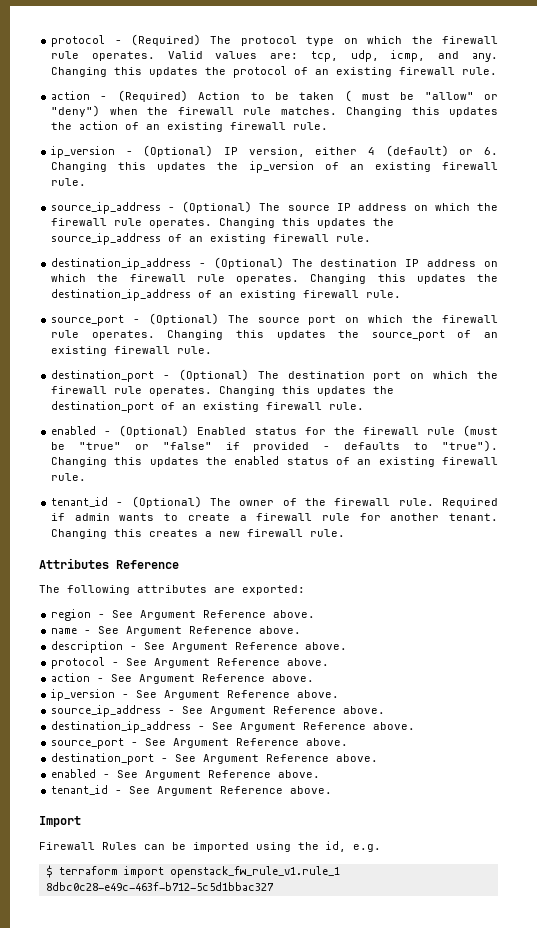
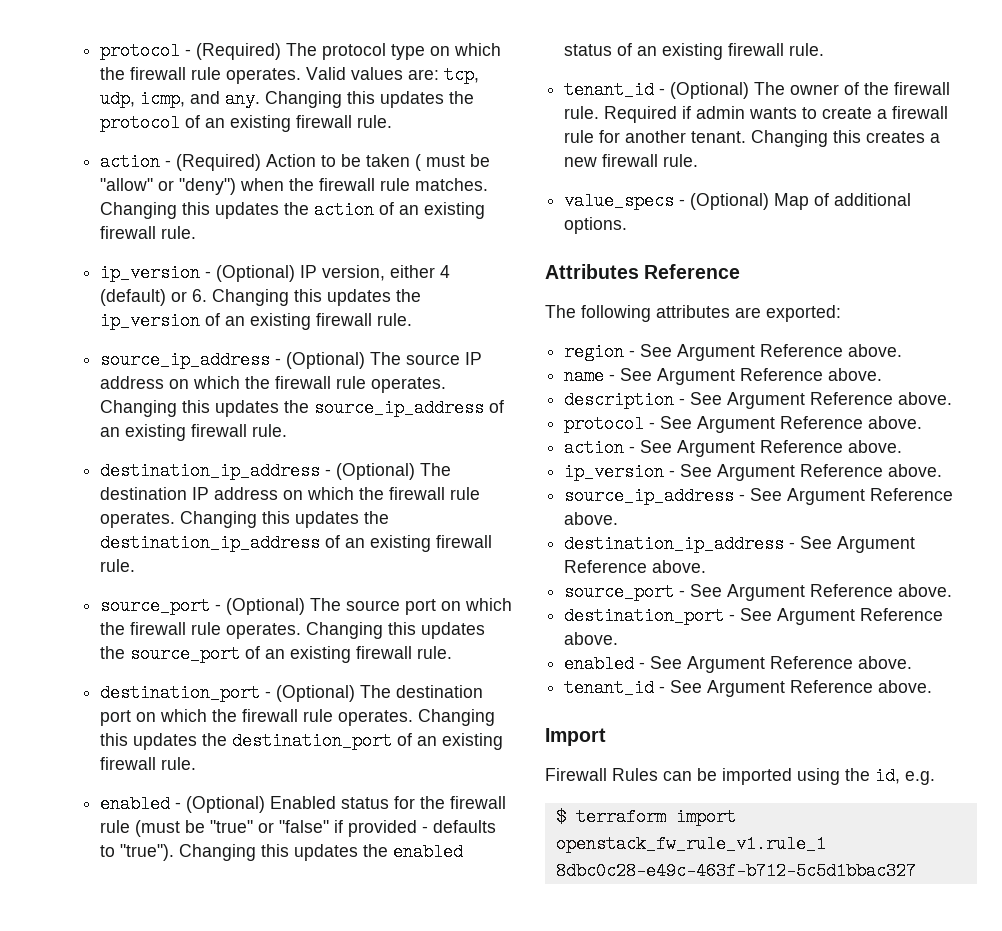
+ value_specs - (Optional) Map of additional options.

